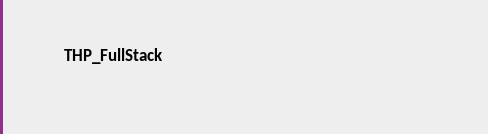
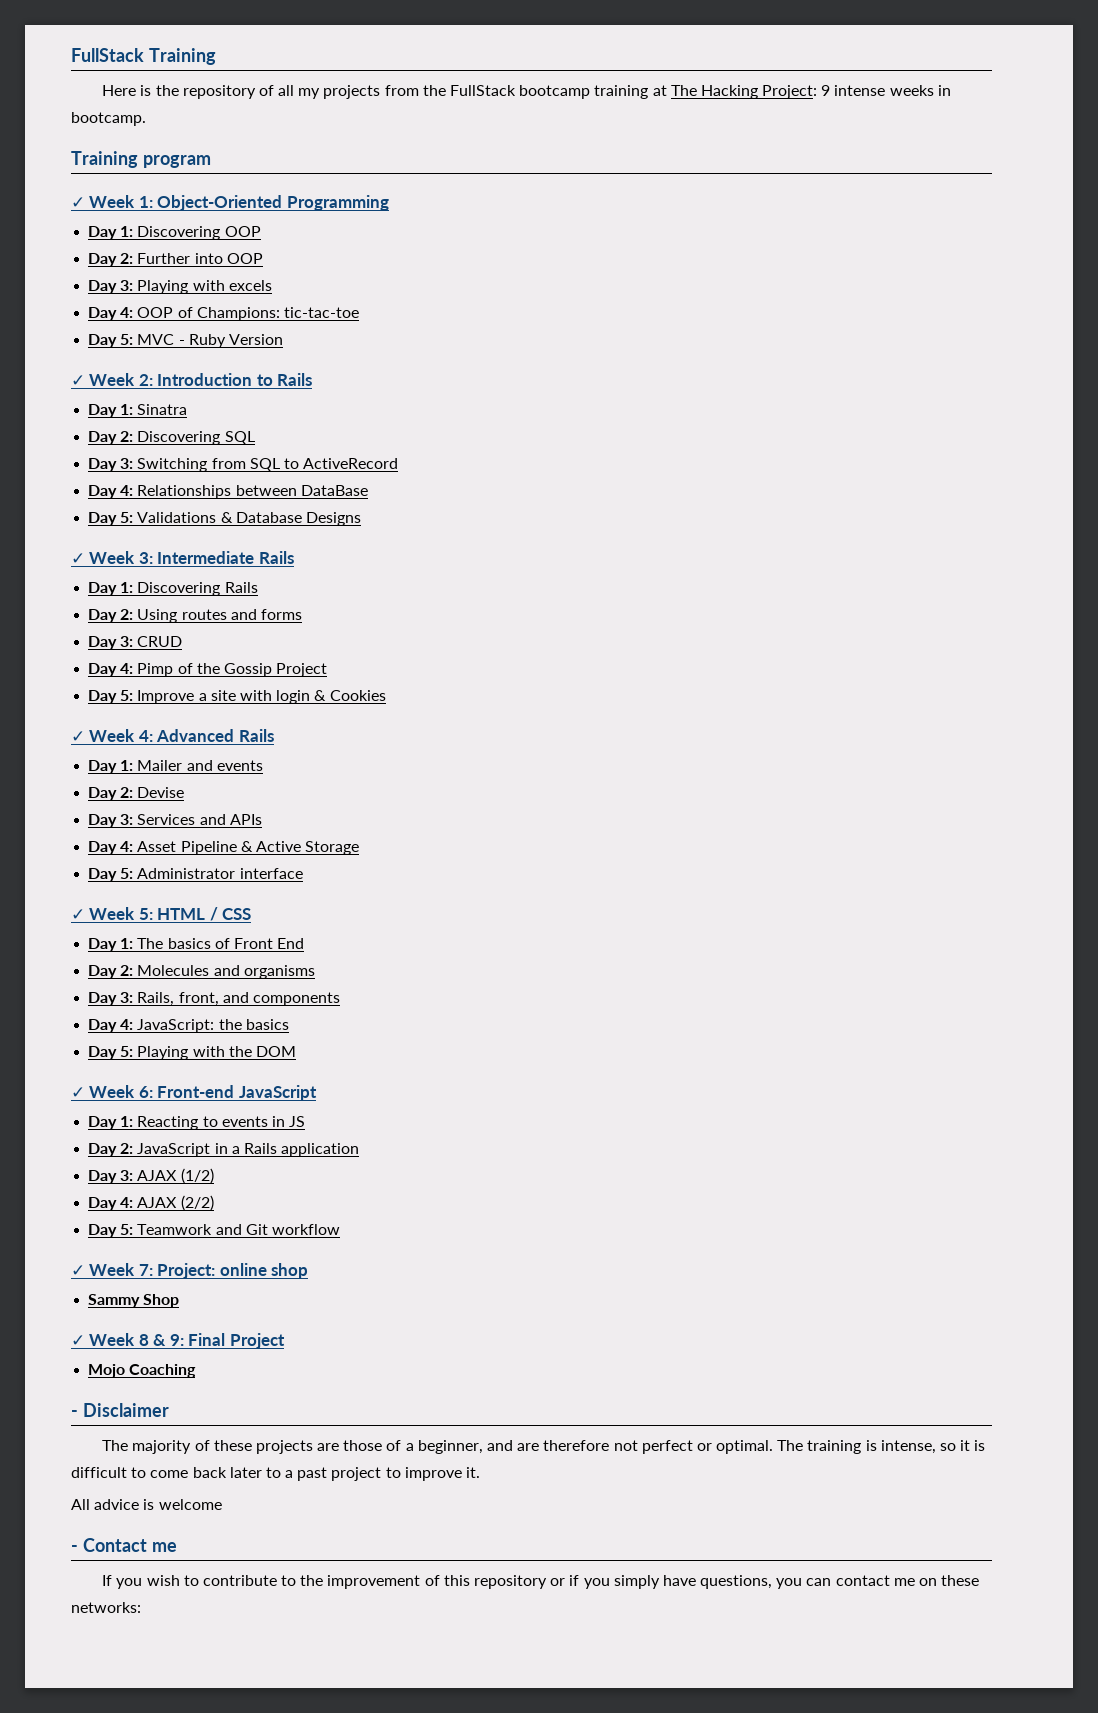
- THP_FullStack
+ FullStack Training
+ Here is the repository of all my projects from the FullStack bootcamp training at The Hacking Project: 9 intense weeks in bootcamp.
+ Training program
+ ✓ Week 1: Object-Oriented Programming
+ Day 1: Discovering OOP
+ Day 2: Further into OOP
+ Day 3: Playing with excels
+ Day 4: OOP of Champions: tic-tac-toe
+ Day 5: MVC - Ruby Version
+ ✓ Week 2: Introduction to Rails
+ Day 1: Sinatra
+ Day 2: Discovering SQL
+ Day 3: Switching from SQL to ActiveRecord
+ Day 4: Relationships between DataBase
+ Day 5: Validations & Database Designs
+ ✓ Week 3: Intermediate Rails
+ Day 1: Discovering Rails
+ Day 2: Using routes and forms
+ Day 3: CRUD
+ Day 4: Pimp of the Gossip Project
+ Day 5: Improve a site with login & Cookies
+ ✓ Week 4: Advanced Rails
+ Day 1: Mailer and events
+ Day 2: Devise
+ Day 3: Services and APIs
+ Day 4: Asset Pipeline & Active Storage
+ Day 5: Administrator interface
+ ✓ Week 5: HTML / CSS
+ Day 1: The basics of Front End
+ Day 2: Molecules and organisms
+ Day 3: Rails, front, and components
+ Day 4: JavaScript: the basics
+ Day 5: Playing with the DOM
+ ✓ Week 6: Front-end JavaScript
+ Day 1: Reacting to events in JS
+ Day 2: JavaScript in a Rails application
+ Day 3: AJAX (1/2)
+ Day 4: AJAX (2/2)
+ Day 5: Teamwork and Git workflow
+ ✓ Week 7: Project: online shop
+ Sammy Shop
+ ✓ Week 8 & 9: Final Project
+ Mojo Coaching
+ - Disclaimer
+ The majority of these projects are those of a beginner, and are therefore not perfect or optimal. The training is intense, so it is difficult to come back later to a past project to improve it.
+ All advice is welcome
+ - Contact me
+ If you wish to contribute to the improvement of this repository or if you simply have questions, you can contact me on these networks:

